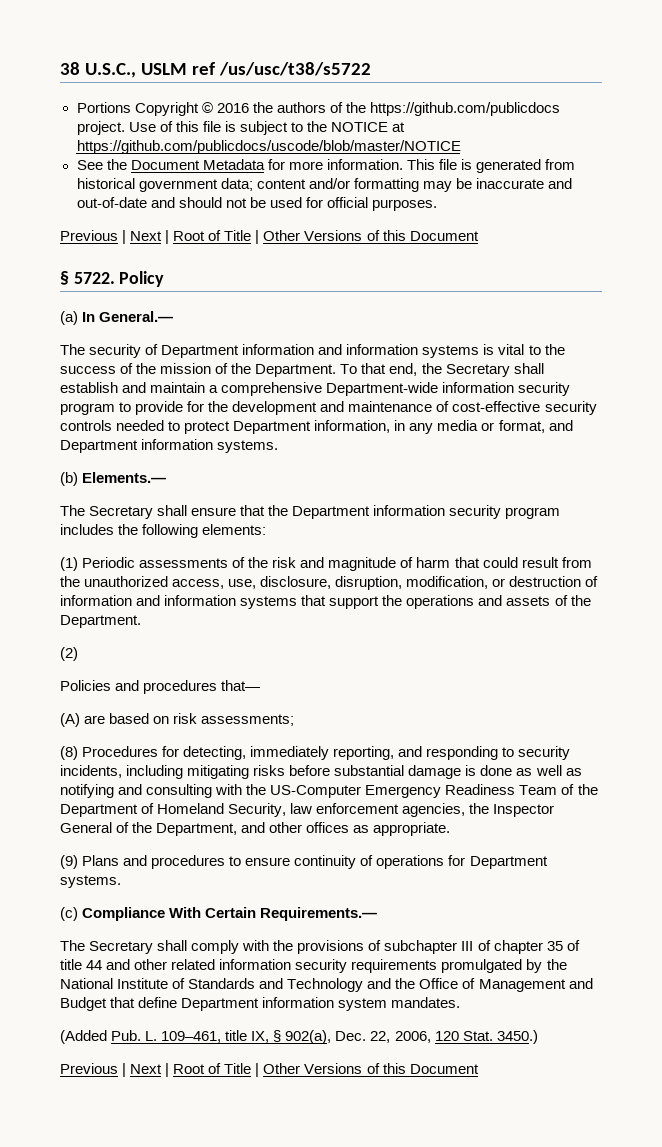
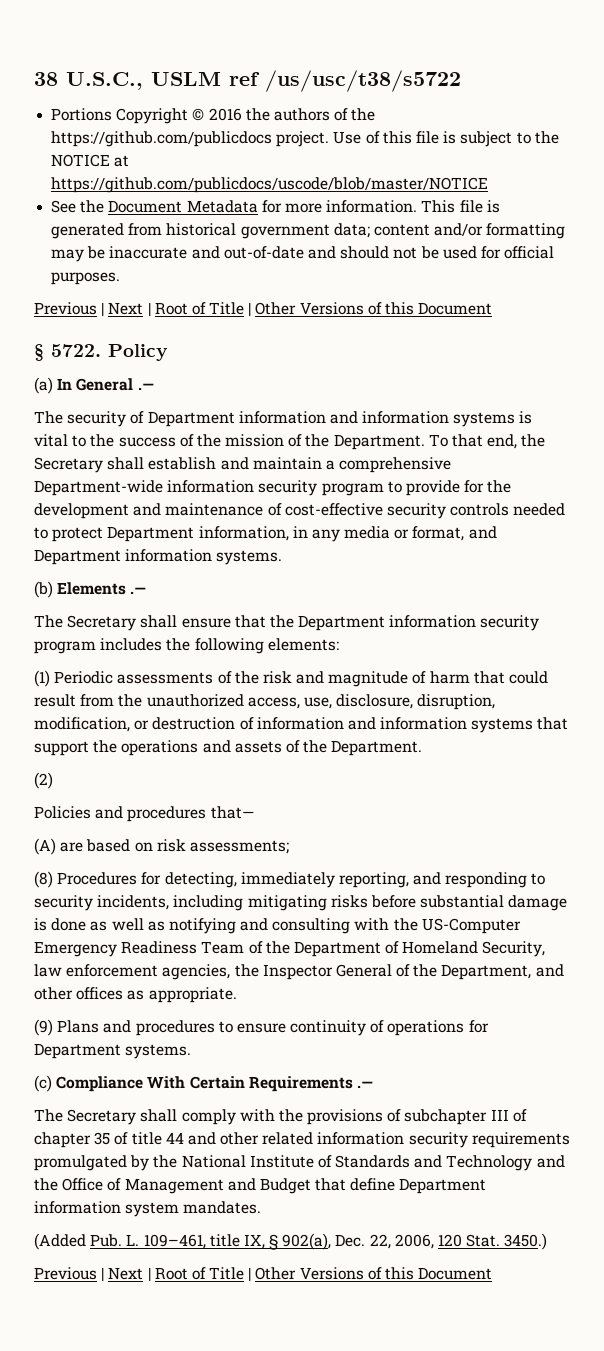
- (a) In General.—
+ (a) In General .—
- (b) Elements.—
+ (b) Elements .—
- (c) Compliance With Certain Requirements.—
+ (c) Compliance With Certain Requirements .—

